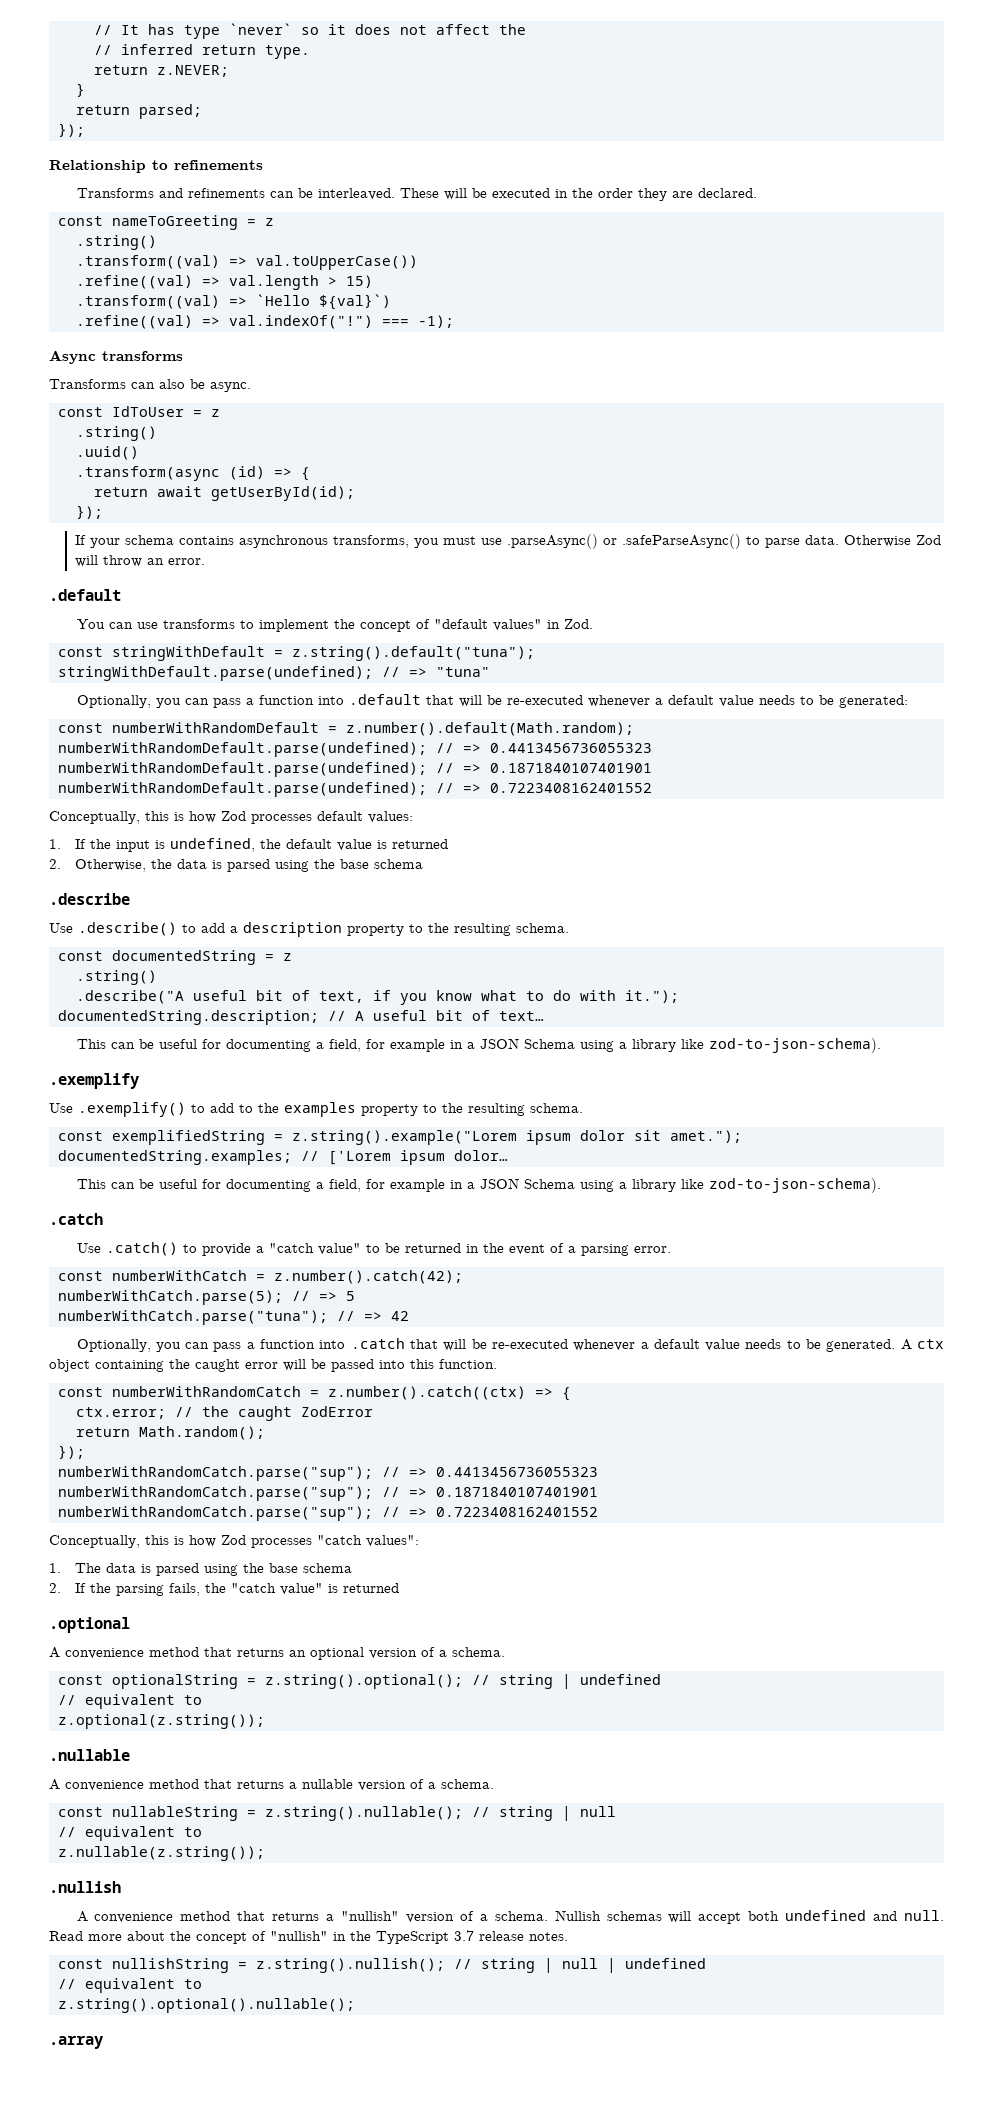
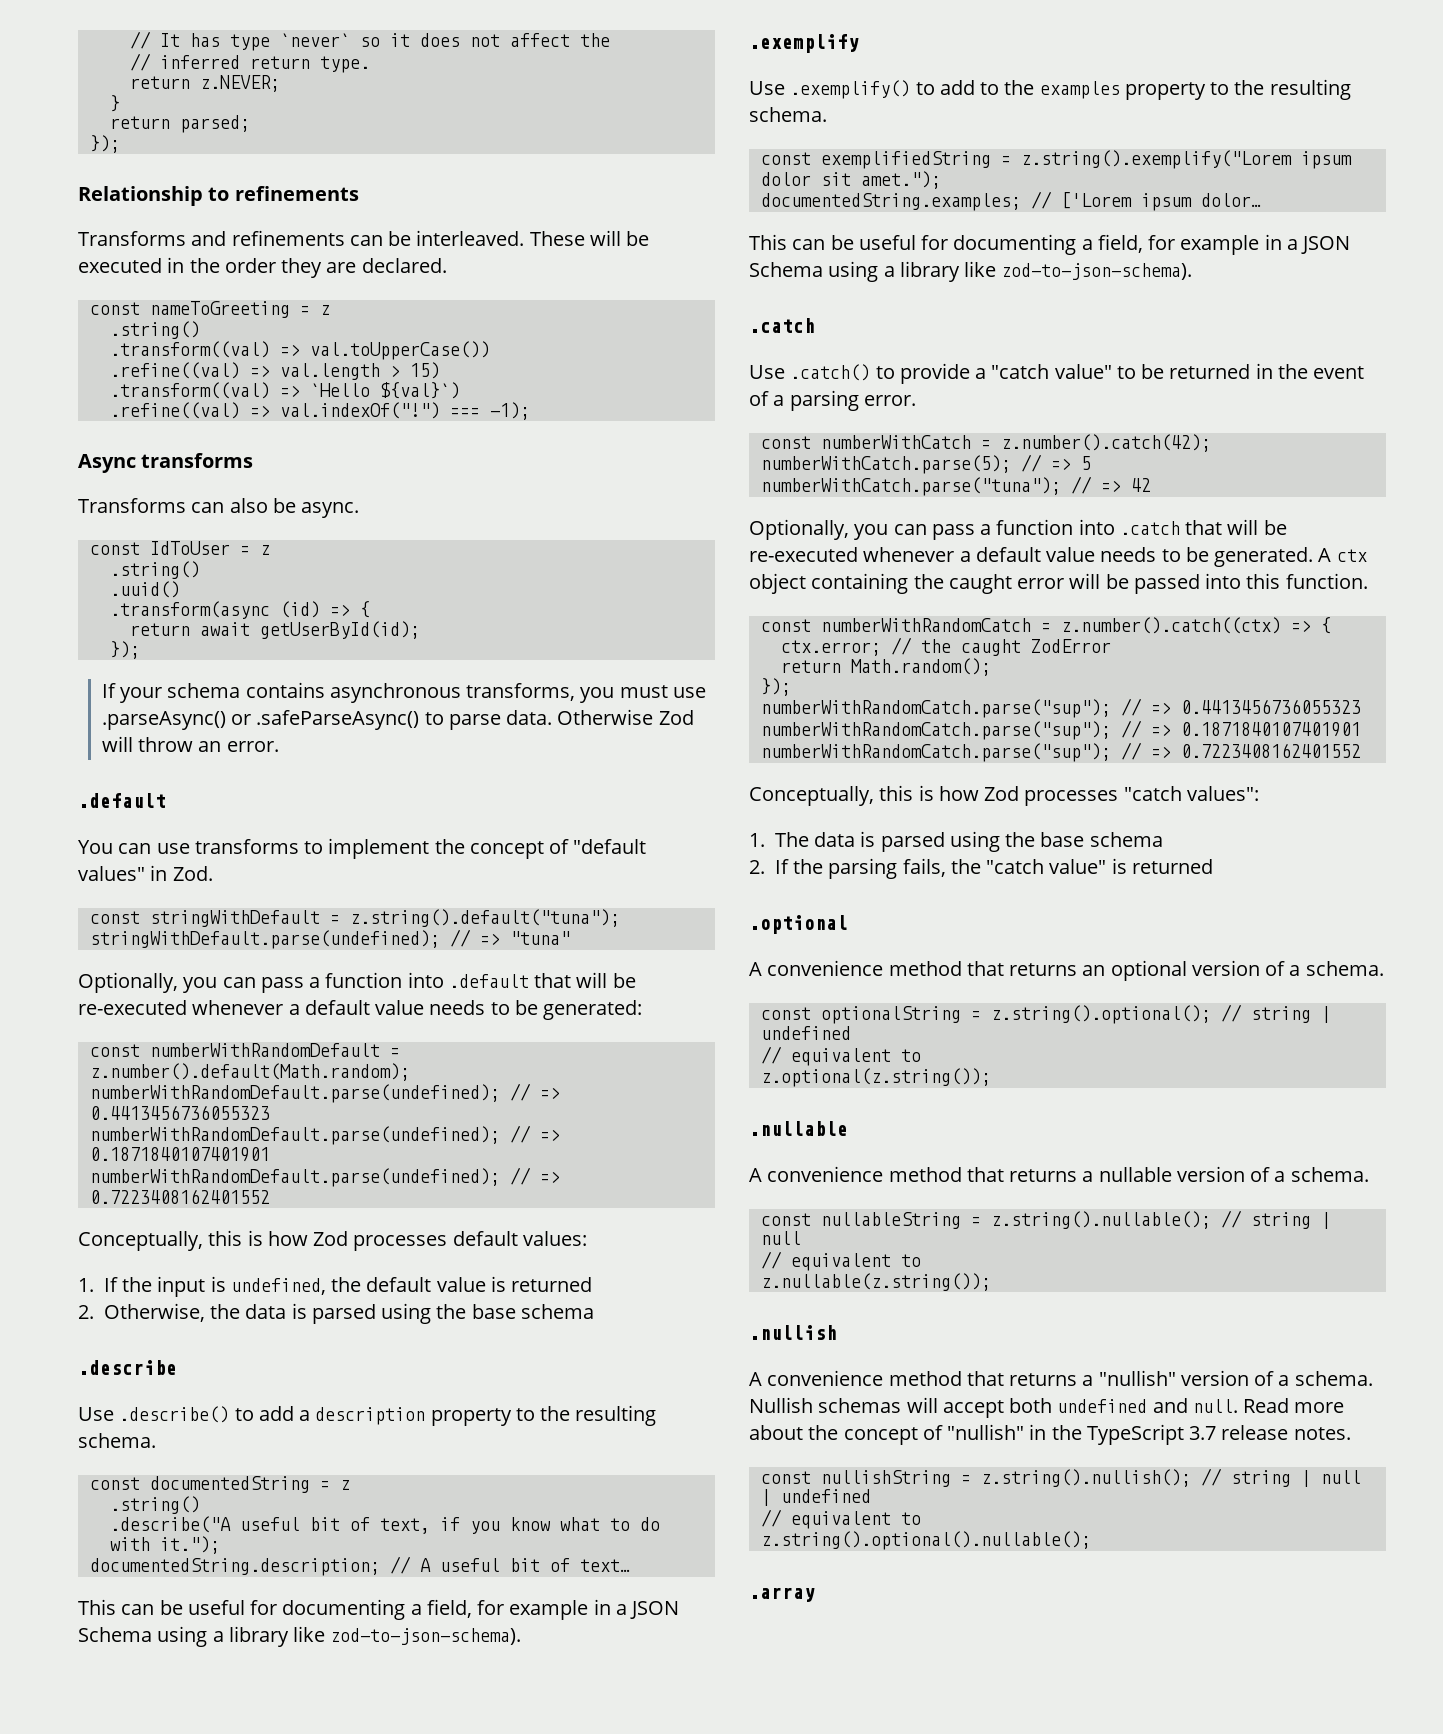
- const exemplifiedString = z.string().example("Lorem ipsum dolor sit amet.");
+ const exemplifiedString = z.string().exemplify("Lorem ipsum dolor sit amet.");

